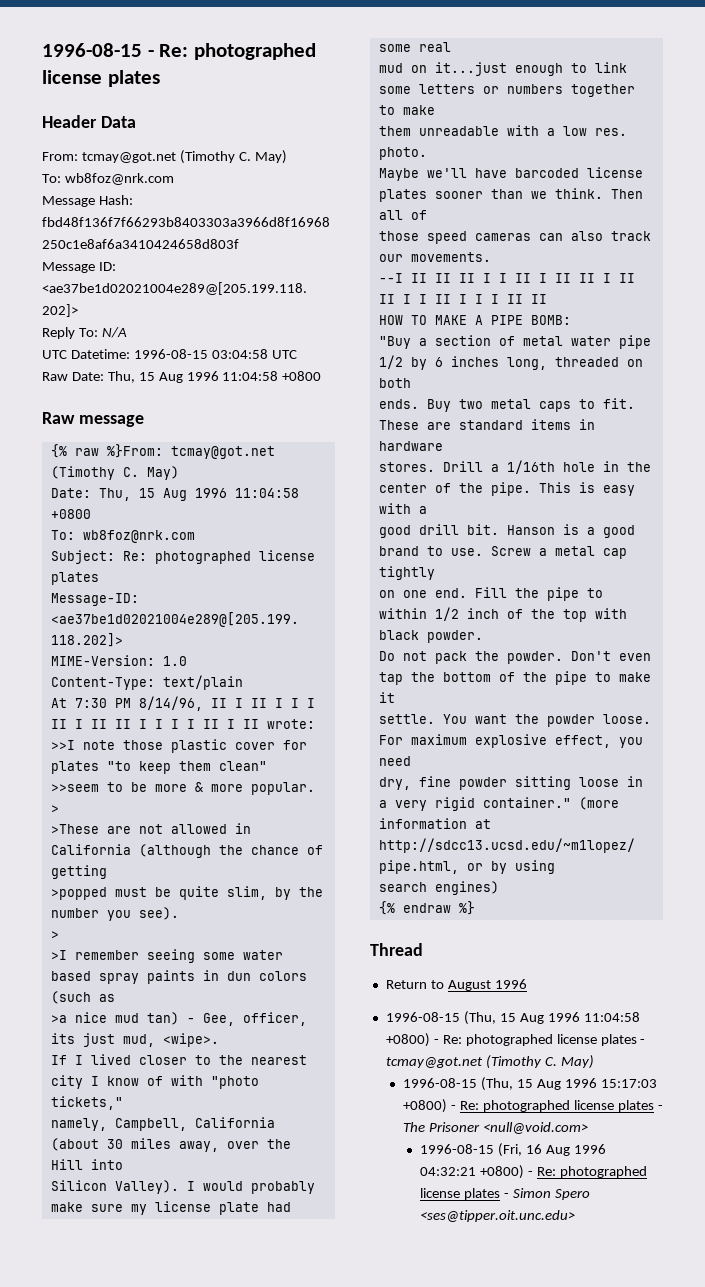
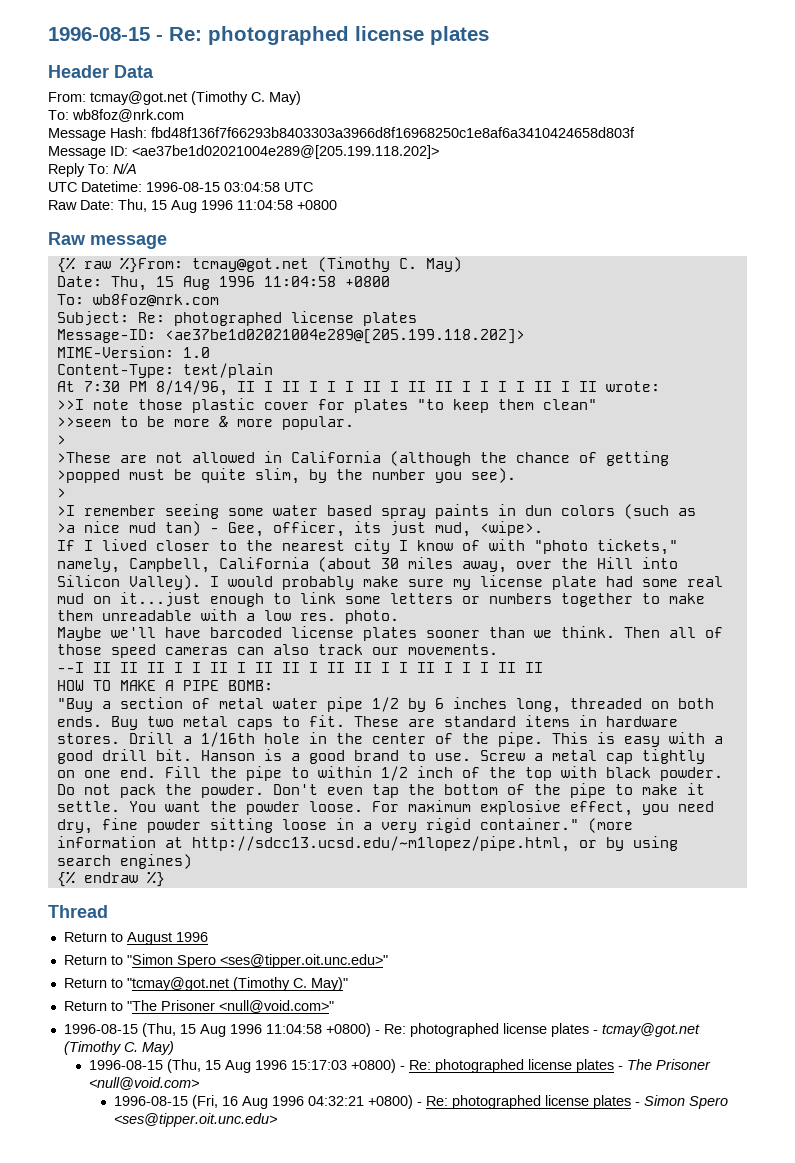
+ Return to "Simon Spero <ses@tipper.oit.unc.edu>"
+ Return to "tcmay@got.net (Timothy C. May)"
+ Return to "The Prisoner <null@void.com>"

